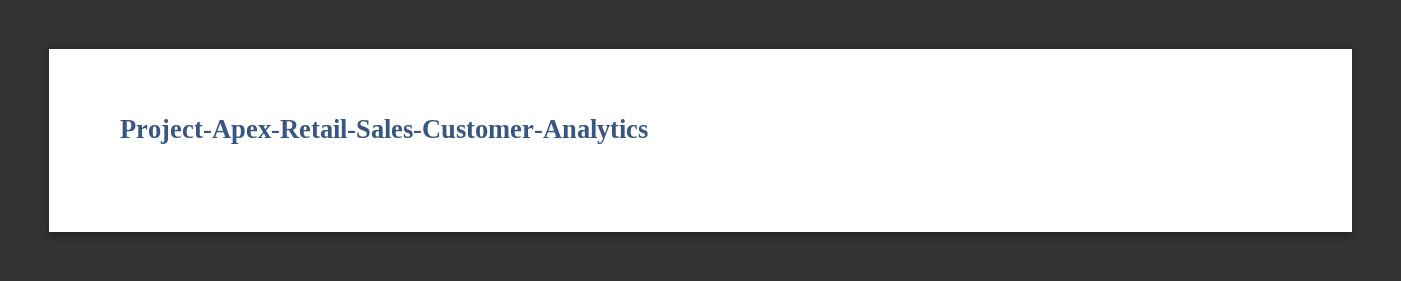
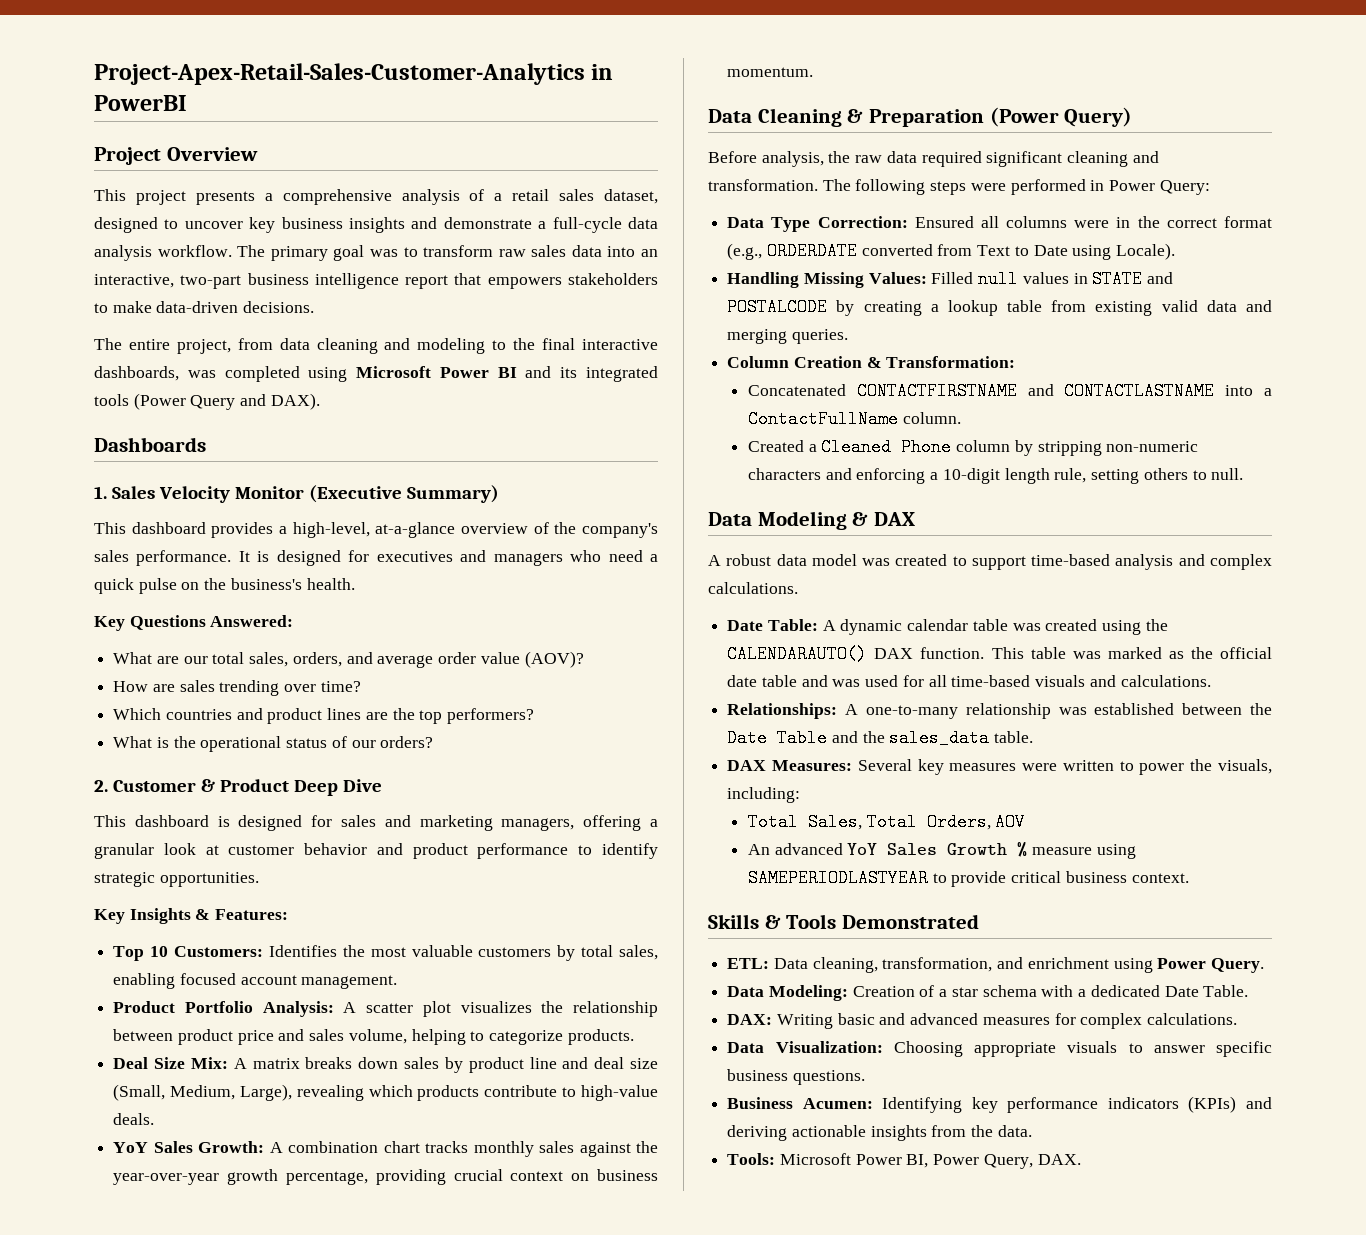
- Project-Apex-Retail-Sales-Customer-Analytics
+ Project-Apex-Retail-Sales-Customer-Analytics in PowerBI
+ Project Overview
+ This project presents a comprehensive analysis of a retail sales dataset, designed to uncover key business insights and demonstrate a full-cycle data analysis workflow. The primary goal was to transform raw sales data into an interactive, two-part business intelligence report that empowers stakeholders to make data-driven decisions.
+ The entire project, from data cleaning and modeling to the final interactive dashboards, was completed using Microsoft Power BI and its integrated tools (Power Query and DAX).
+ Dashboards
+ 1. Sales Velocity Monitor (Executive Summary)
+ This dashboard provides a high-level, at-a-glance overview of the company's sales performance. It is designed for executives and managers who need a quick pulse on the business's health.
+ Key Questions Answered:
+ What are our total sales, orders, and average order value (AOV)?
+ How are sales trending over time?
+ Which countries and product lines are the top performers?
+ What is the operational status of our orders?
+ 2. Customer & Product Deep Dive
+ This dashboard is designed for sales and marketing managers, offering a granular look at customer behavior and product performance to identify strategic opportunities.
+ Key Insights & Features:
+ Top 10 Customers: Identifies the most valuable customers by total sales, enabling focused account management.
+ Product Portfolio Analysis: A scatter plot visualizes the relationship between product price and sales volume, helping to categorize products.
+ Deal Size Mix: A matrix breaks down sales by product line and deal size (Small, Medium, Large), revealing which products contribute to high-value deals.
+ YoY Sales Growth: A combination chart tracks monthly sales against the year-over-year growth percentage, providing crucial context on business momentum.
+ Data Cleaning & Preparation (Power Query)
+ Before analysis, the raw data required significant cleaning and transformation. The following steps were performed in Power Query:
+ Data Type Correction: Ensured all columns were in the correct format (e.g., ORDERDATE converted from Text to Date using Locale).
+ Handling Missing Values: Filled null values in STATE and POSTALCODE by creating a lookup table from existing valid data and merging queries.
+ Column Creation & Transformation:
+ Concatenated CONTACTFIRSTNAME and CONTACTLASTNAME into a ContactFullName column.
+ Created a Cleaned Phone column by stripping non-numeric characters and enforcing a 10-digit length rule, setting others to null.
+ Data Modeling & DAX
+ A robust data model was created to support time-based analysis and complex calculations.
+ Date Table: A dynamic calendar table was created using the CALENDARAUTO() DAX function. This table was marked as the official date table and was used for all time-based visuals and calculations.
+ Relationships: A one-to-many relationship was established between the Date Table and the sales_data table.
+ DAX Measures: Several key measures were written to power the visuals, including:
+ Total Sales, Total Orders, AOV
+ An advanced YoY Sales Growth % measure using SAMEPERIODLASTYEAR to provide critical business context.
+ Skills & Tools Demonstrated
+ ETL: Data cleaning, transformation, and enrichment using Power Query.
+ Data Modeling: Creation of a star schema with a dedicated Date Table.
+ DAX: Writing basic and advanced measures for complex calculations.
+ Data Visualization: Choosing appropriate visuals to answer specific business questions.
+ Business Acumen: Identifying key performance indicators (KPIs) and deriving actionable insights from the data.
+ Tools: Microsoft Power BI, Power Query, DAX.

